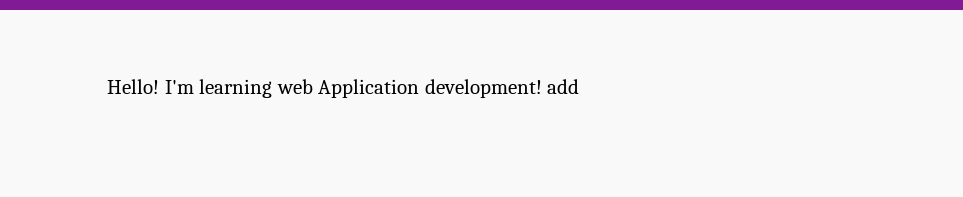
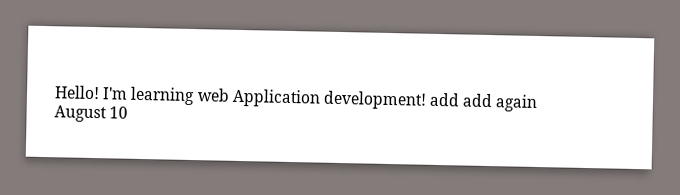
- I'm learning web Application development! add
+ I'm learning web Application development! add add again August 10

